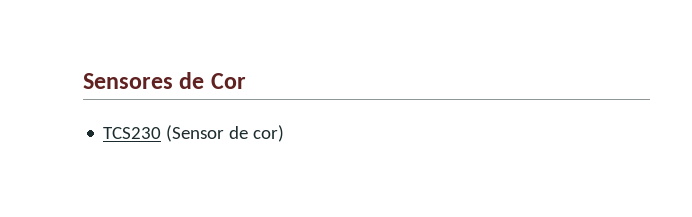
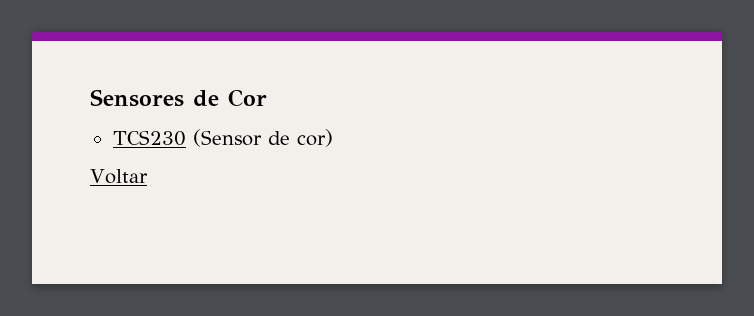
+ Voltar

